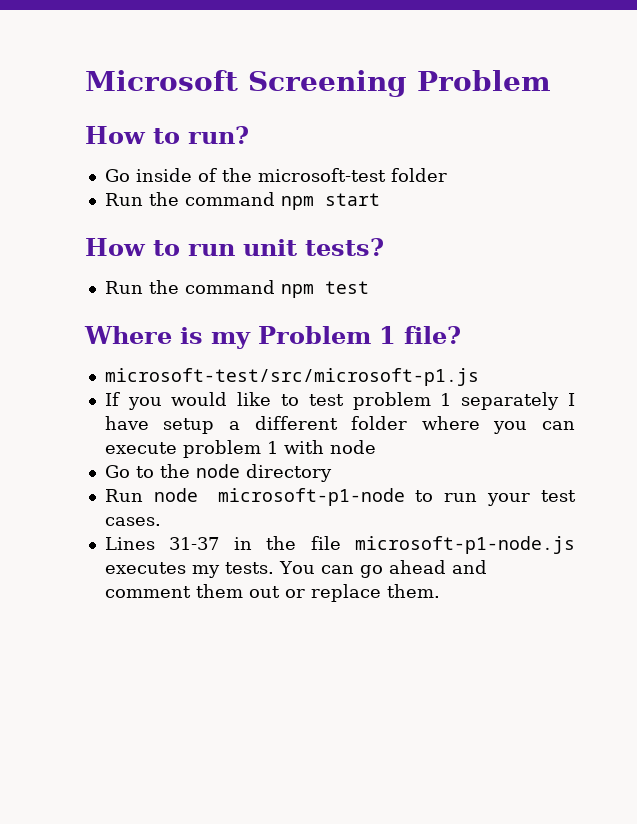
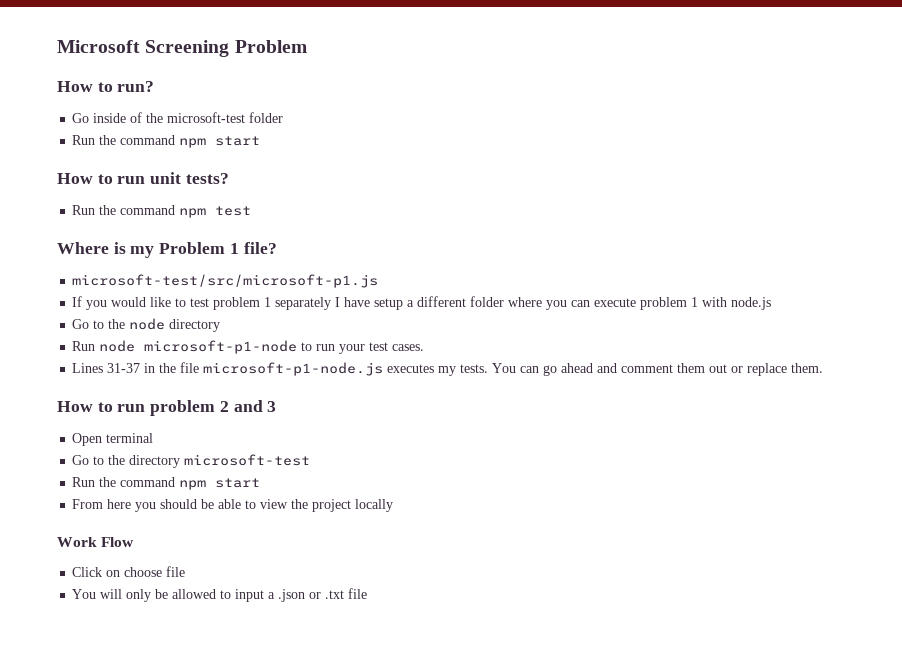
- If you would like to test problem 1 separately I have setup a different folder where you can execute problem 1 with node
+ If you would like to test problem 1 separately I have setup a different folder where you can execute problem 1 with node.js
+ How to run problem 2 and 3
+ Open terminal
+ Go to the directory microsoft-test
+ Run the command npm start
+ From here you should be able to view the project locally
+ Work Flow
+ Click on choose file
+ You will only be allowed to input a .json or .txt file

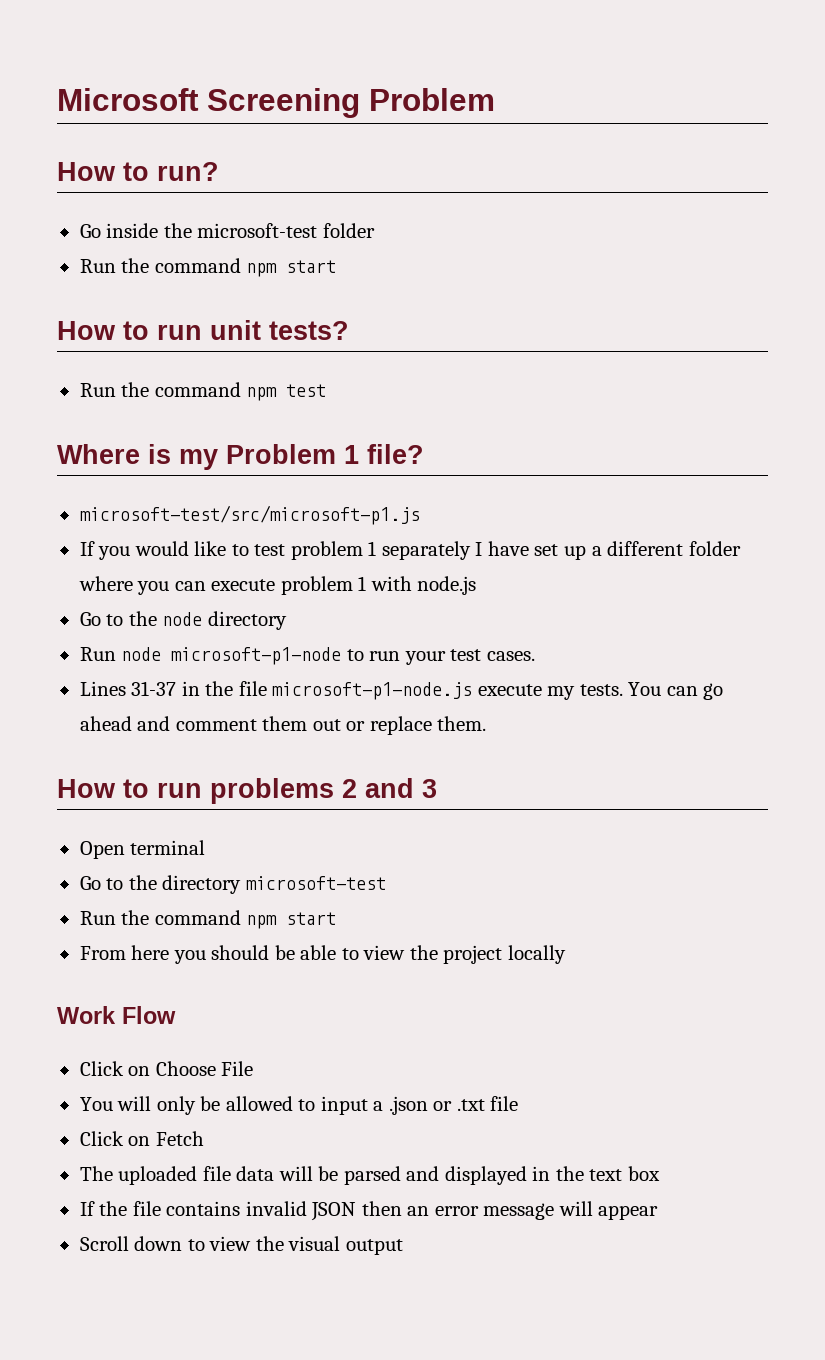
- Go inside of the microsoft-test folder
+ Go inside the microsoft-test folder
- If you would like to test problem 1 separately I have setup a different folder where you can execute problem 1 with node.js
+ If you would like to test problem 1 separately I have set up a different folder where you can execute problem 1 with node.js
- Lines 31-37 in the file microsoft-p1-node.js executes my tests.
+ Lines 31-37 in the file microsoft-p1-node.js execute my tests.
- How to run problem 2 and 3
+ How to run problems 2 and 3
- Click on choose file
+ Click on Choose File
+ Click on Fetch
+ The uploaded file data will be parsed and displayed in the text box
+ If the file contains invalid JSON then an error message will appear
+ Scroll down to view the visual output

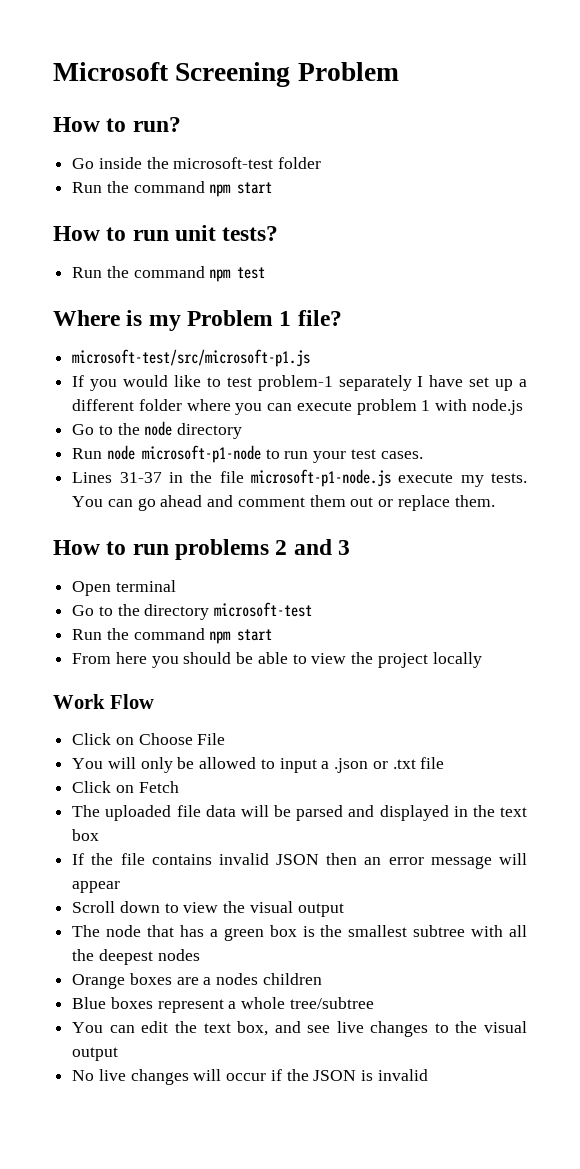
- If you would like to test problem 1 separately I have set up a different folder where you can execute problem 1 with node.js
+ If you would like to test problem-1 separately I have set up a different folder where you can execute problem 1 with node.js
+ The node that has a green box is the smallest subtree with all the deepest nodes
+ Orange boxes are a nodes children
+ Blue boxes represent a whole tree/subtree
+ You can edit the text box, and see live changes to the visual output
+ No live changes will occur if the JSON is invalid

